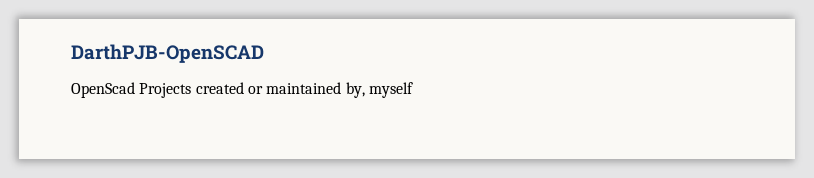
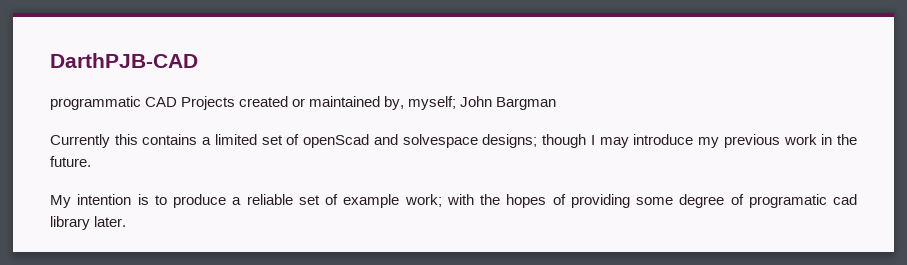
- DarthPJB-OpenSCAD
- OpenScad Projects created or maintained by, myself
+ DarthPJB-CAD
+ programmatic CAD Projects created or maintained by, myself; John Bargman
+ Currently this contains a limited set of openScad and solvespace designs; though I may introduce my previous work in the future.
+ My intention is to produce a reliable set of example work; with the hopes of providing some degree of programatic cad library later.

